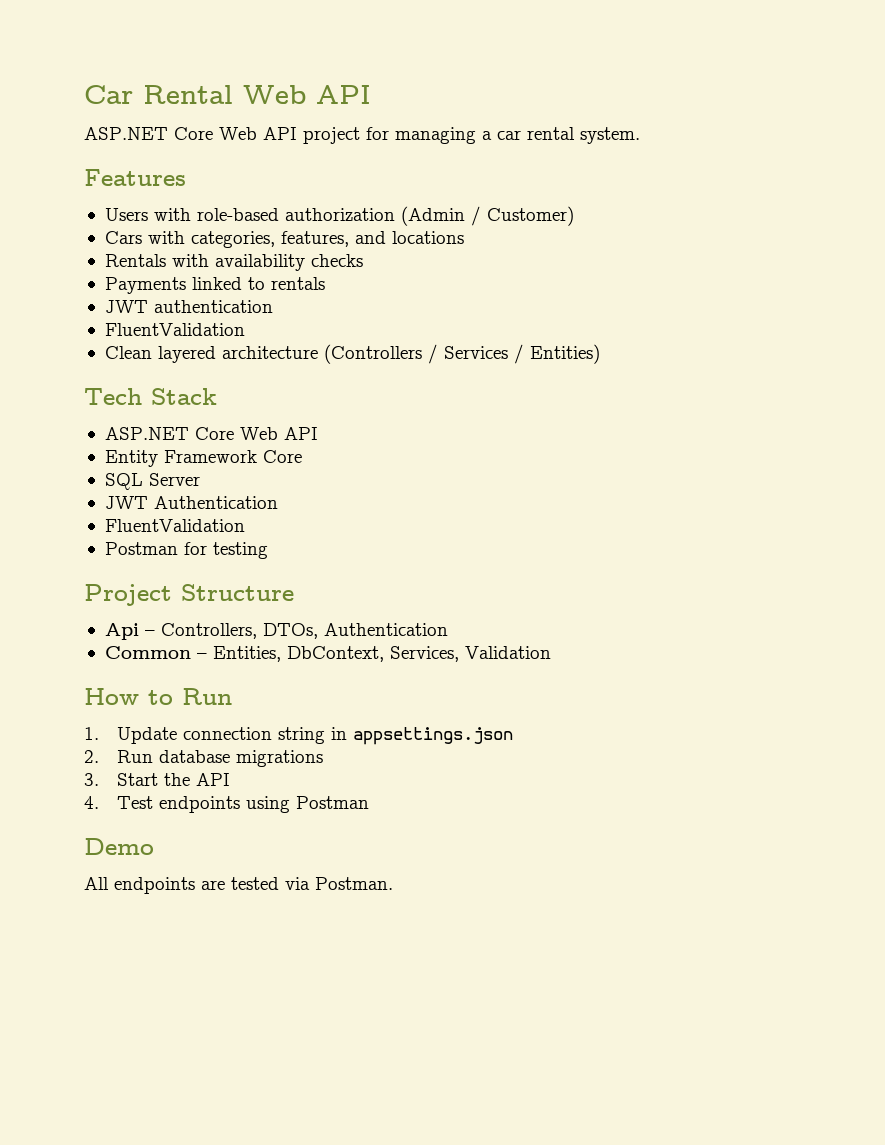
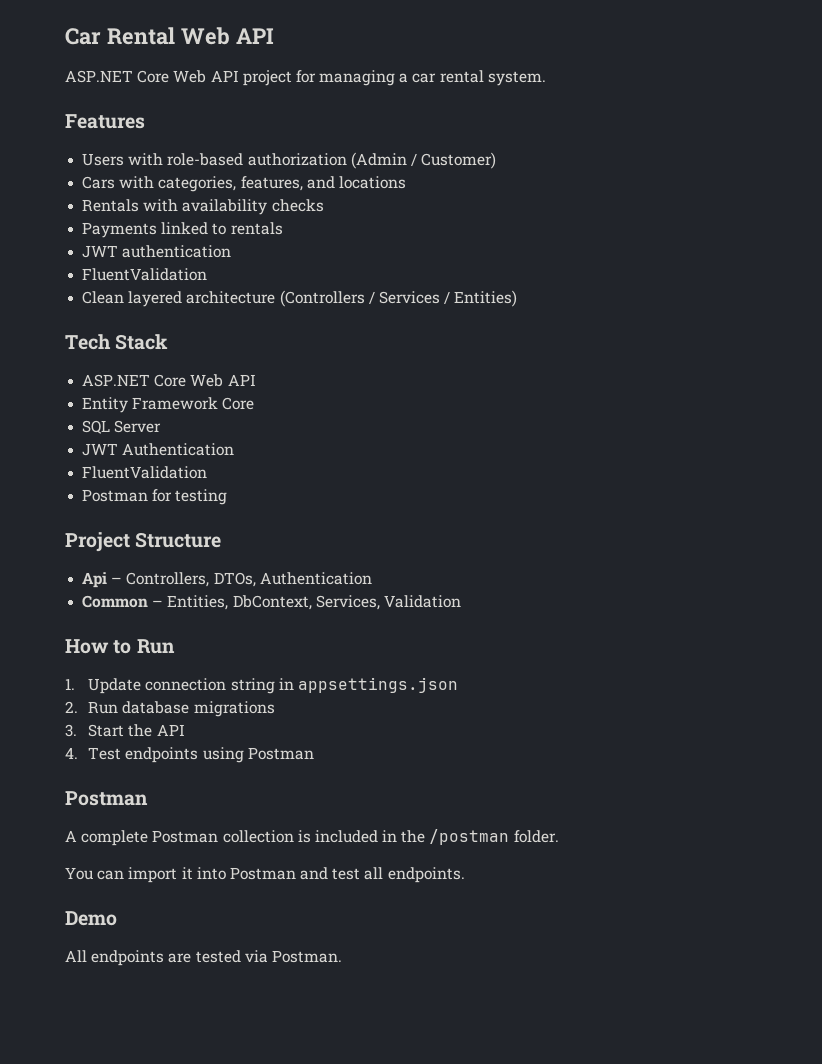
  4. Test endpoints using Postman
+ Postman
+ A complete Postman collection is included in the /postman folder.
+ You can import it into Postman and test all endpoints.

